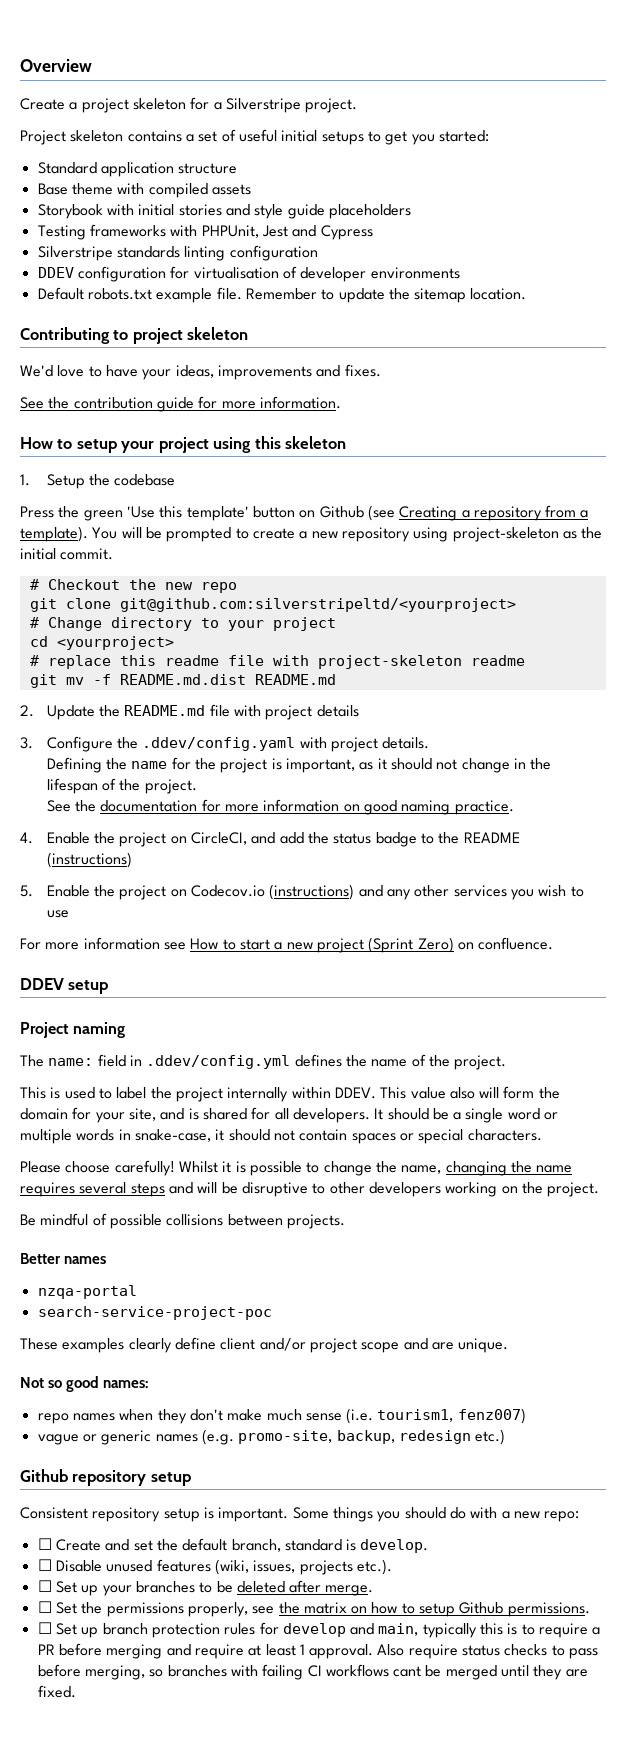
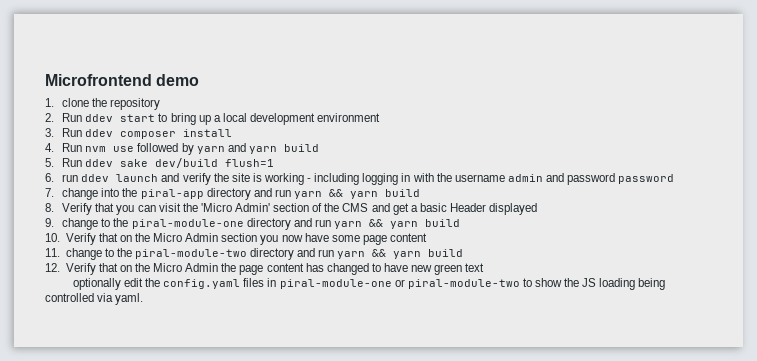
- Overview
- Create a project skeleton for a Silverstripe project.
- Project skeleton contains a set of useful initial setups to get you started:
- Standard application structure
- Base theme with compiled assets
- Storybook with initial stories and style guide placeholders
- Testing frameworks with PHPUnit, Jest and Cypress
- Silverstripe standards linting configuration
- DDEV configuration for virtualisation of developer environments
- Default robots.txt example file. Remember to update the sitemap location.
- Contributing to project skeleton
- We'd love to have your ideas, improvements and fixes.
- See the contribution guide for more information.
- How to setup your project using this skeleton
- 1. Setup the codebase
- Press the green 'Use this template' button on Github (see Creating a repository from a template). You will be prompted to create a new repository using project-skeleton as the initial commit.
- # Checkout the new repo
- git clone git@github.com:silverstripeltd/<yourproject>
- # Change directory to your project
- cd <yourproject>
- # replace this readme file with project-skeleton readme
- git mv -f README.md.dist README.md
- 2. Update the README.md file with project details
- 3. Configure the .ddev/config.yaml with project details.
- Defining the name for the project is important, as it should not change in the lifespan of the project.
- See the documentation for more information on good naming practice.
- 4. Enable the project on CircleCI, and add the status badge to the README (instructions)
- 5. Enable the project on Codecov.io (instructions) and any other services you wish to use
- For more information see How to start a new project (Sprint Zero) on confluence.
- DDEV setup
- Project naming
- The name: field in .ddev/config.yml defines the name of the project.
- This is used to label the project internally within DDEV. This value also will form the domain for your site, and is shared for all developers. It should be a single word or multiple words in snake-case, it should not contain spaces or special characters.
- Please choose carefully! Whilst it is possible to change the name, changing the name requires several steps and will be disruptive to other developers working on the project.
- Be mindful of possible collisions between projects.
- Better names
- nzqa-portal
- search-service-project-poc
- These examples clearly define client and/or project scope and are unique.
- Not so good names:
- repo names when they don't make much sense (i.e. tourism1, fenz007)
- vague or generic names (e.g. promo-site, backup, redesign etc.)
- Github repository setup
- Consistent repository setup is important. Some things you should do with a new repo:
- ☐ Create and set the default branch, standard is develop.
- ☐ Disable unused features (wiki, issues, projects etc.).
- ☐ Set up your branches to be deleted after merge.
- ☐ Set the permissions properly, see the matrix on how to setup Github permissions.
- ☐ Set up branch protection rules for develop and main, typically this is to require a PR before merging and require at least 1 approval. Also require status checks to pass before merging, so branches with failing CI workflows cant be merged until they are fixed.
+ Microfrontend demo
+ 1. clone the repository
+ 2. Run ddev start to bring up a local development environment
+ 3. Run ddev composer install
+ 4. Run nvm use followed by yarn and yarn build
+ 5. Run ddev sake dev/build flush=1
+ 6. run ddev launch and verify the site is working - including logging in with the username admin and password password
+ 7. change into the piral-app directory and run yarn && yarn build
+ 8. Verify that you can visit the 'Micro Admin' section of the CMS and get a basic Header displayed
+ 9. change to the piral-module-one directory and run yarn && yarn build
+ 10. Verify that on the Micro Admin section you now have some page content
+ 11. change to the piral-module-two directory and run yarn && yarn build
+ 12. Verify that on the Micro Admin the page content has changed to have new green text
+ optionally edit the config.yaml files in piral-module-one or piral-module-two to show the JS loading being controlled via yaml.

